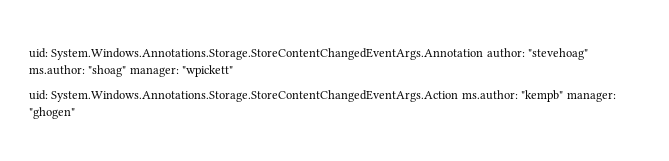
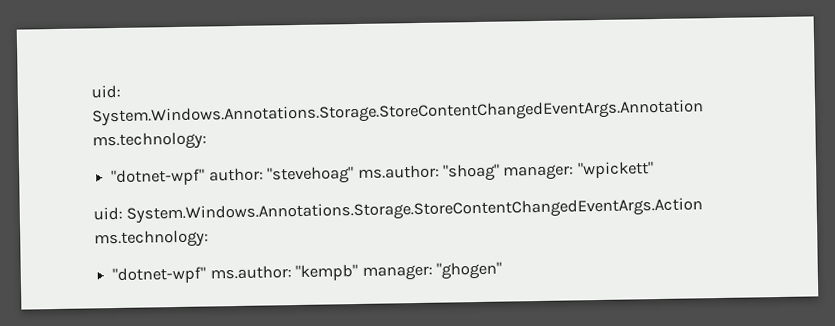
- uid: System.Windows.Annotations.Storage.StoreContentChangedEventArgs.Annotation author: "stevehoag" ms.author: "shoag" manager: "wpickett"
+ uid: System.Windows.Annotations.Storage.StoreContentChangedEventArgs.Annotation ms.technology:
+ "dotnet-wpf" author: "stevehoag" ms.author: "shoag" manager: "wpickett"
- uid: System.Windows.Annotations.Storage.StoreContentChangedEventArgs.Action ms.author: "kempb" manager: "ghogen"
+ uid: System.Windows.Annotations.Storage.StoreContentChangedEventArgs.Action ms.technology:
+ "dotnet-wpf" ms.author: "kempb" manager: "ghogen"

